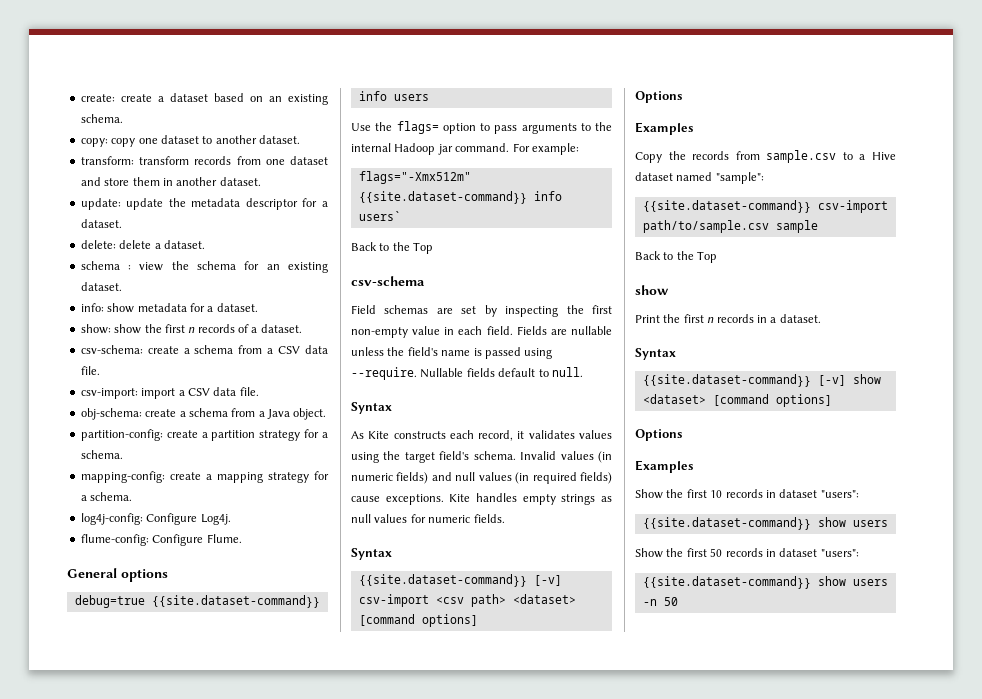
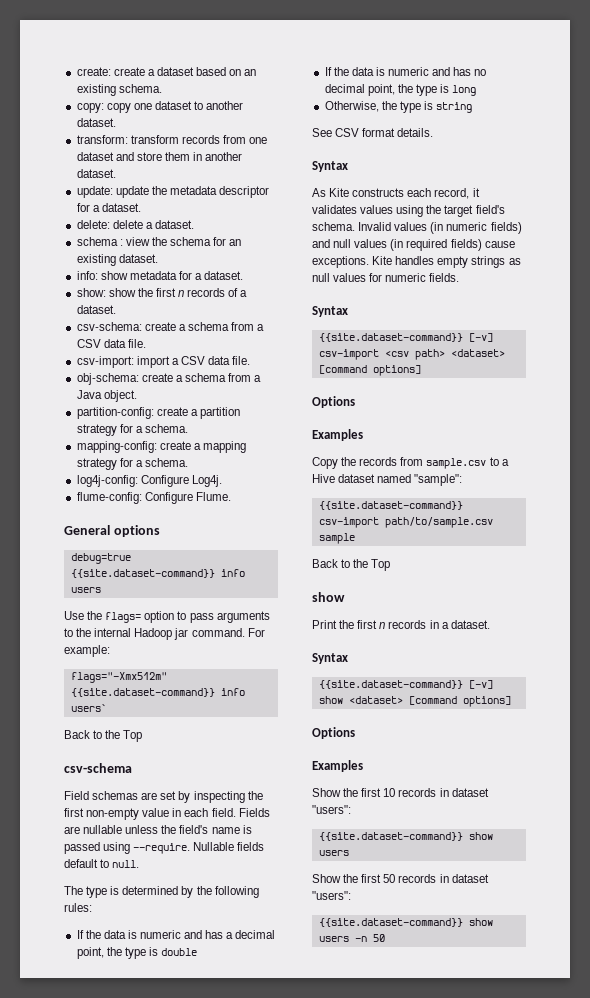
+ The type is determined by the following rules:
+ If the data is numeric and has a decimal point, the type is double
+ If the data is numeric and has no decimal point, the type is long
+ Otherwise, the type is string
+ See CSV format details.

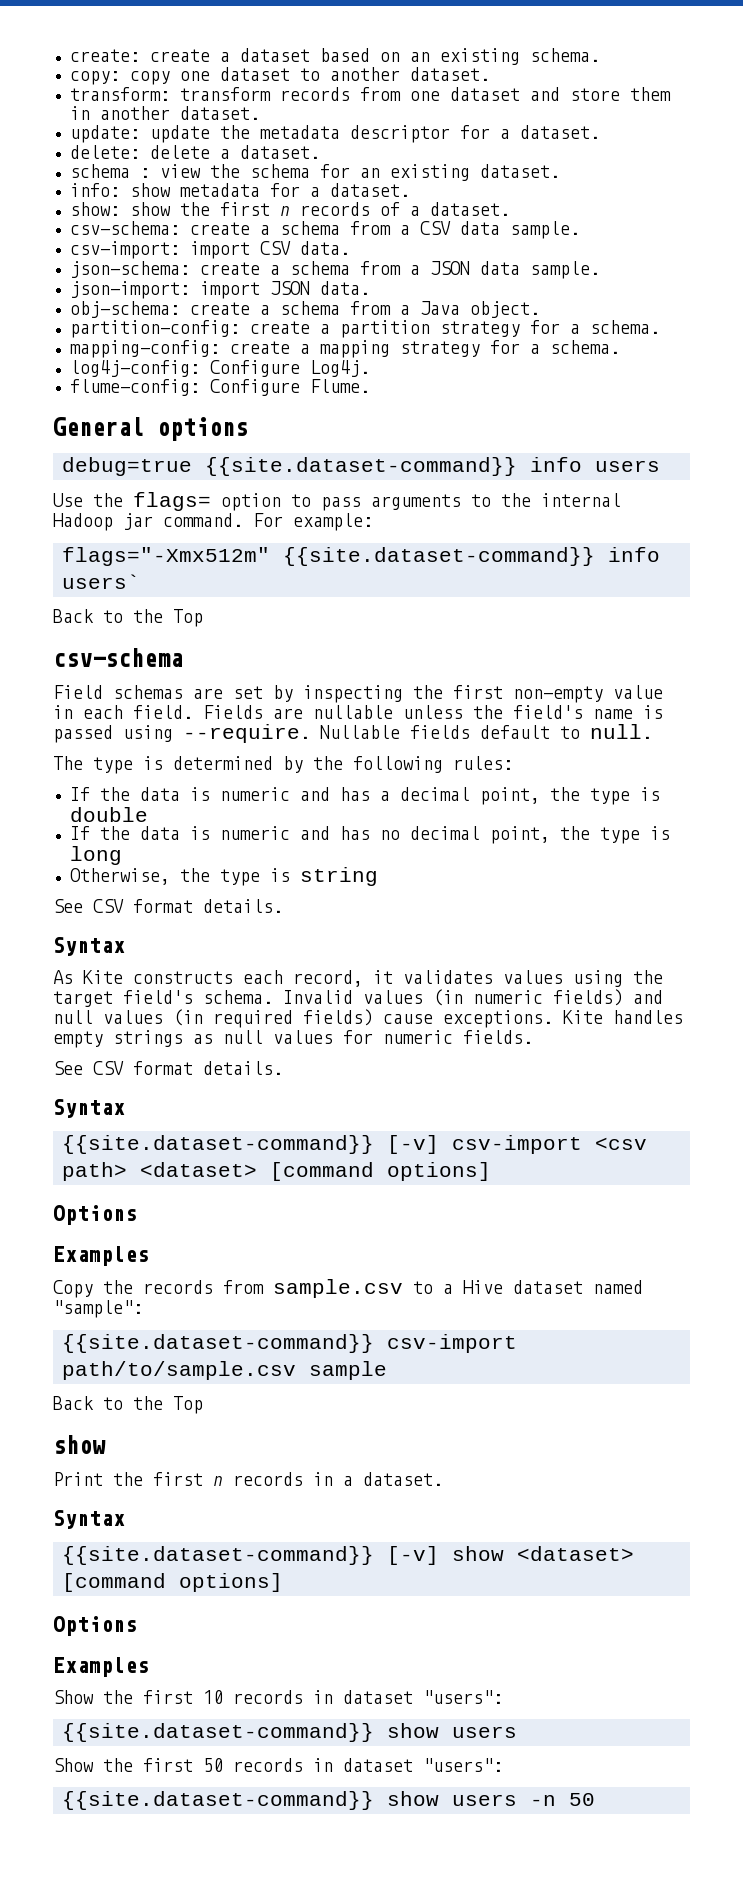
- csv-schema: create a schema from a CSV data file.
+ csv-schema: create a schema from a CSV data sample.
- csv-import: import a CSV data file.
+ csv-import: import CSV data.
+ json-schema: create a schema from a JSON data sample.
+ json-import: import JSON data.
  Kite handles empty strings as null values for numeric fields.
+ See CSV format details.

